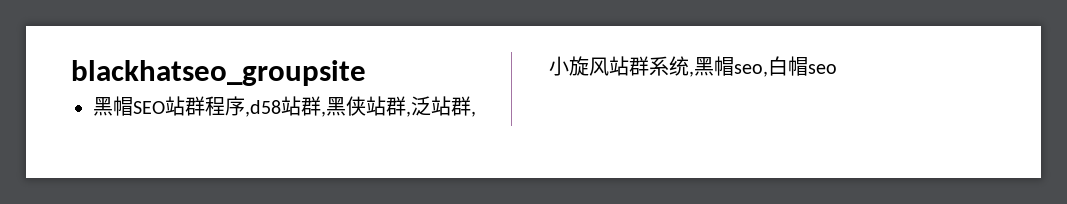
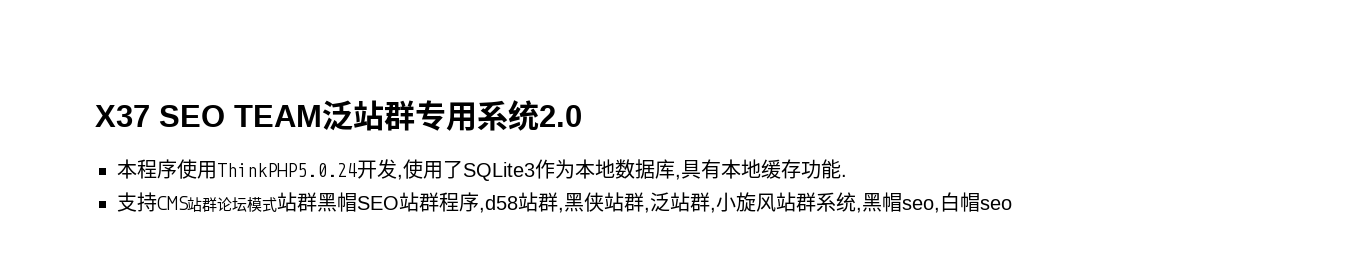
- blackhatseo_groupsite
- 黑帽SEO站群程序,d58站群,黑侠站群,泛站群,小旋风站群系统,黑帽seo,白帽seo
+ X37 SEO TEAM泛站群专用系统2.0
+ 本程序使用ThinkPHP5.0.24开发,使用了SQLite3作为本地数据库,具有本地缓存功能.
+ 支持CMS站群论坛模式站群黑帽SEO站群程序,d58站群,黑侠站群,泛站群,小旋风站群系统,黑帽seo,白帽seo

